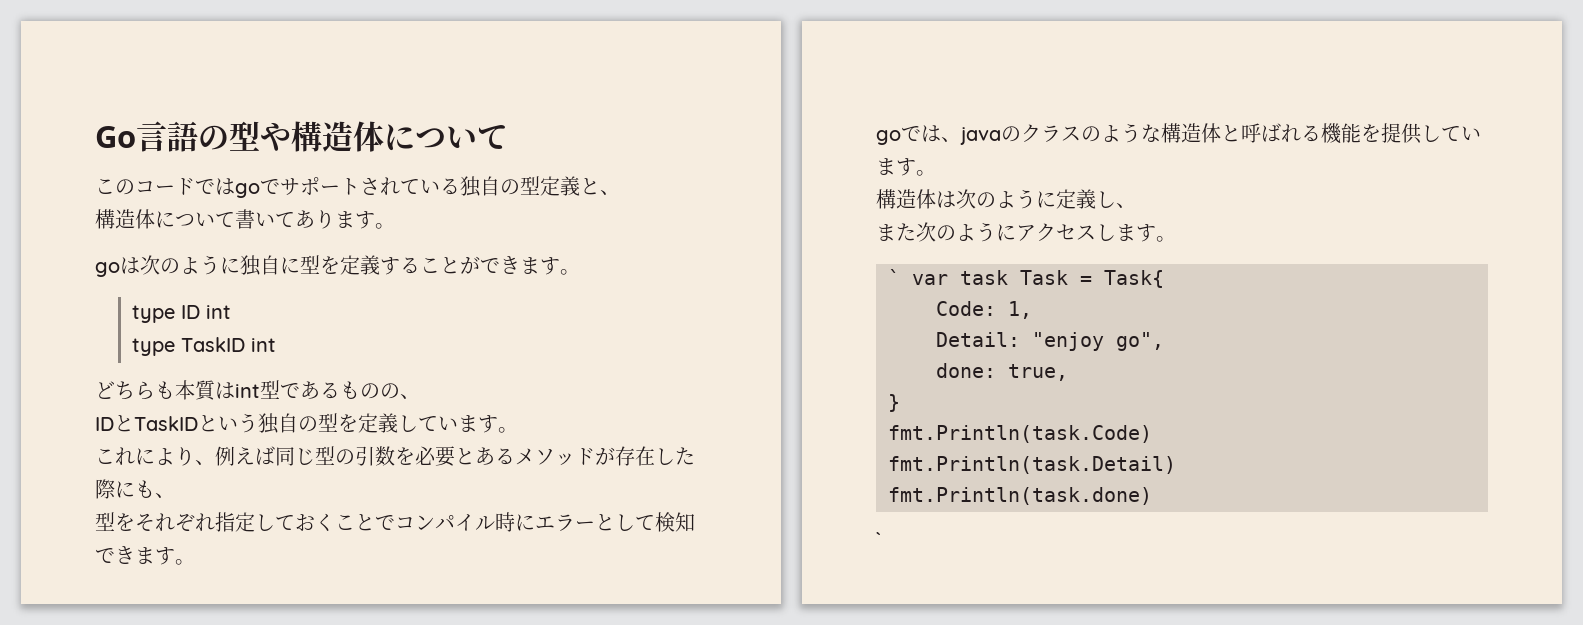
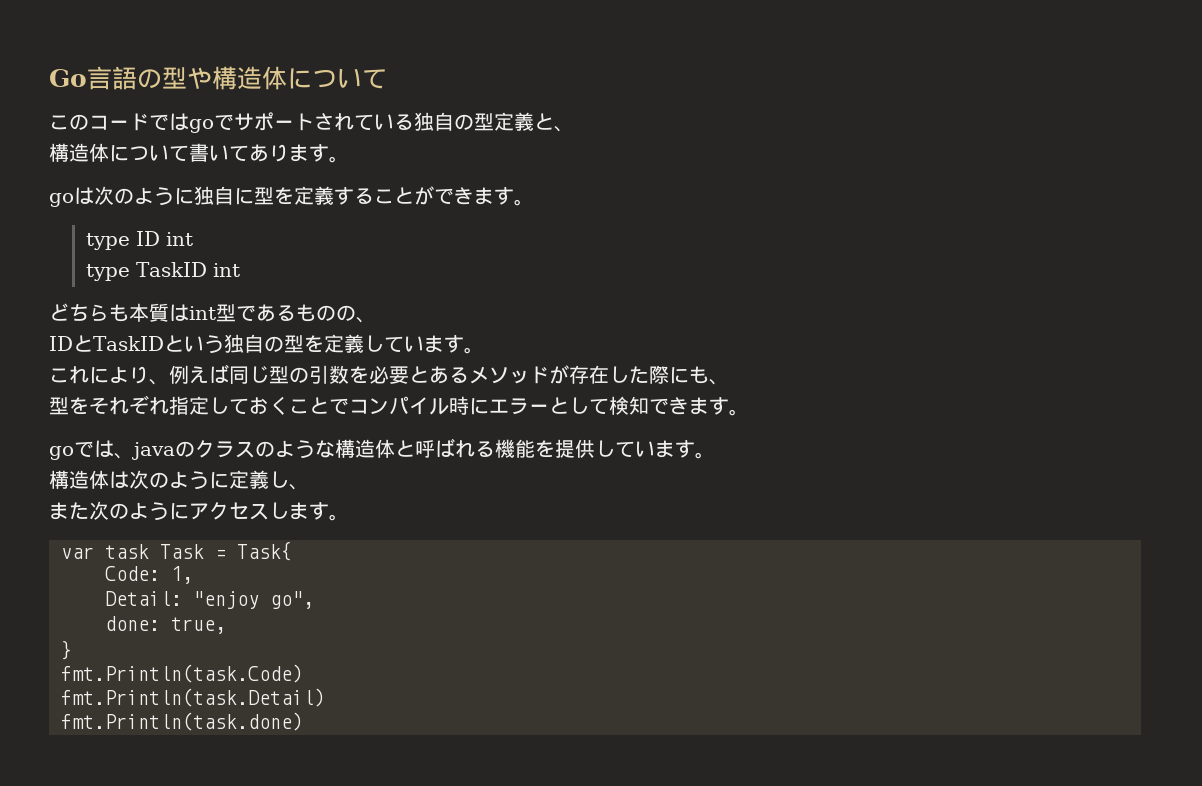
- ` var task Task = Task{
+ var task Task = Task{
  fmt.Println(task.done)
- `

